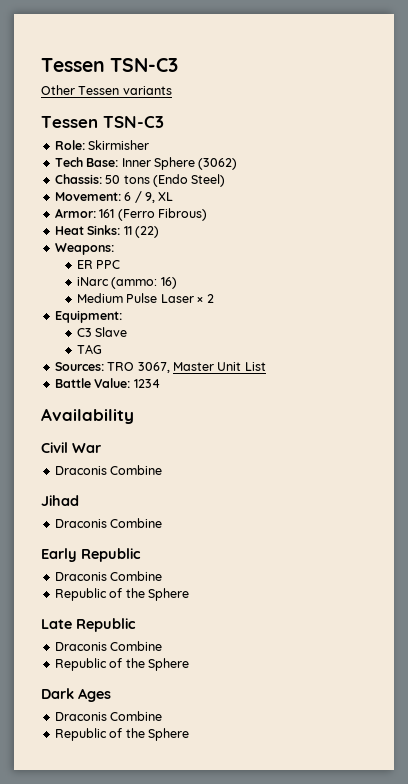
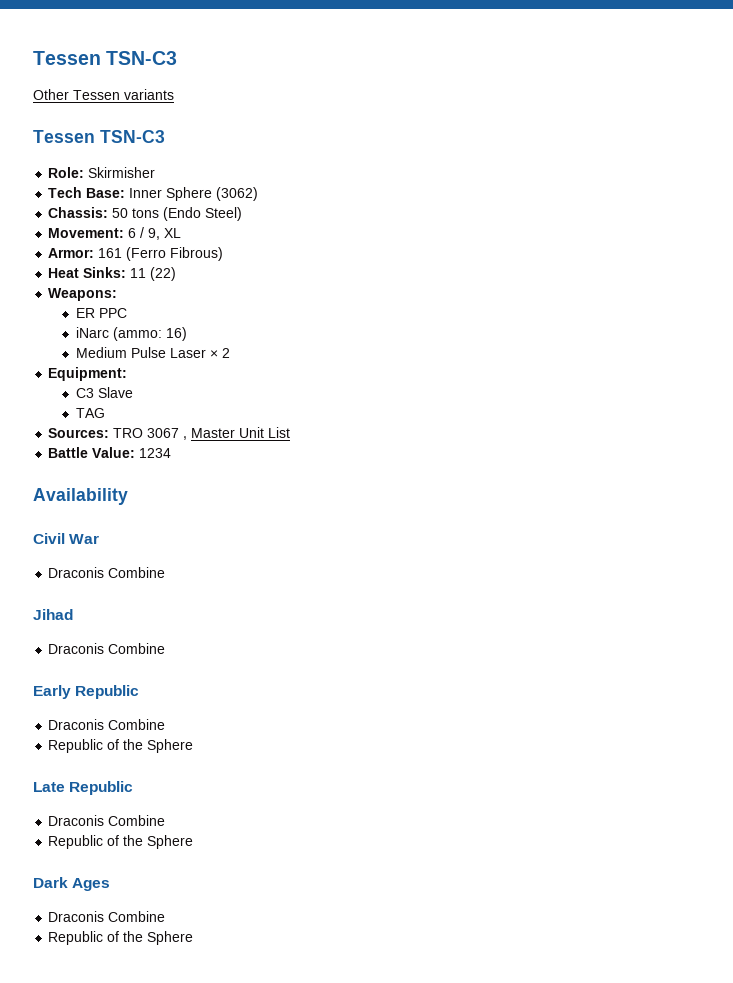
- Sources: TRO 3067, Master Unit List
+ Sources: TRO 3067 , Master Unit List

